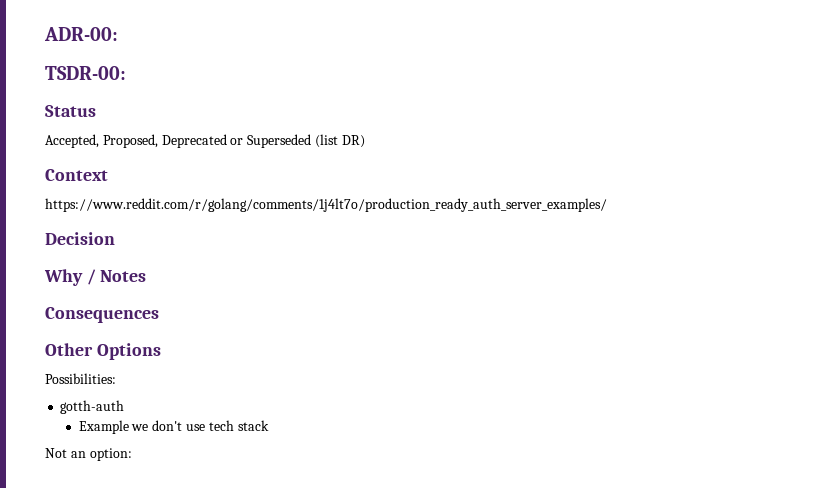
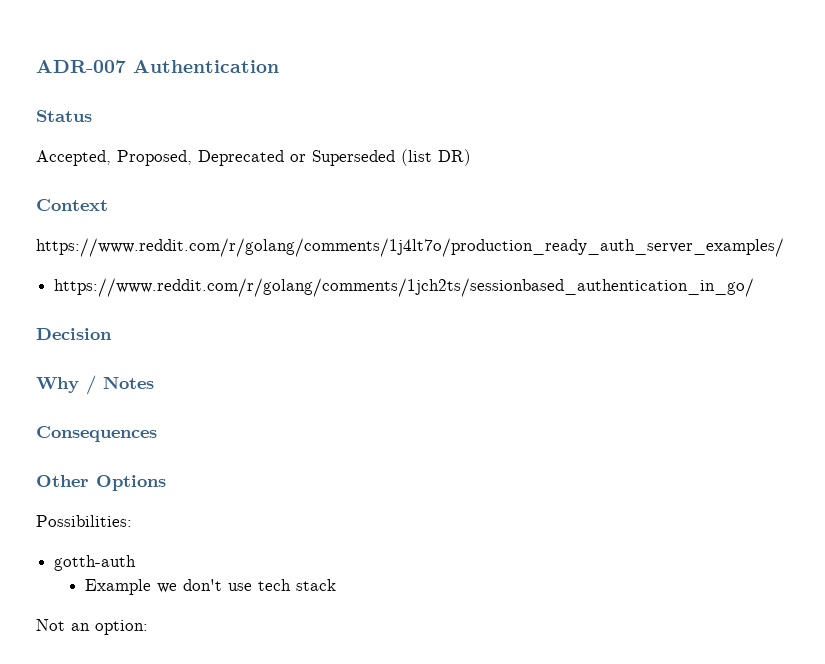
- ADR-00:
- TSDR-00:
+ ADR-007 Authentication
+ https://www.reddit.com/r/golang/comments/1jch2ts/sessionbased_authentication_in_go/

